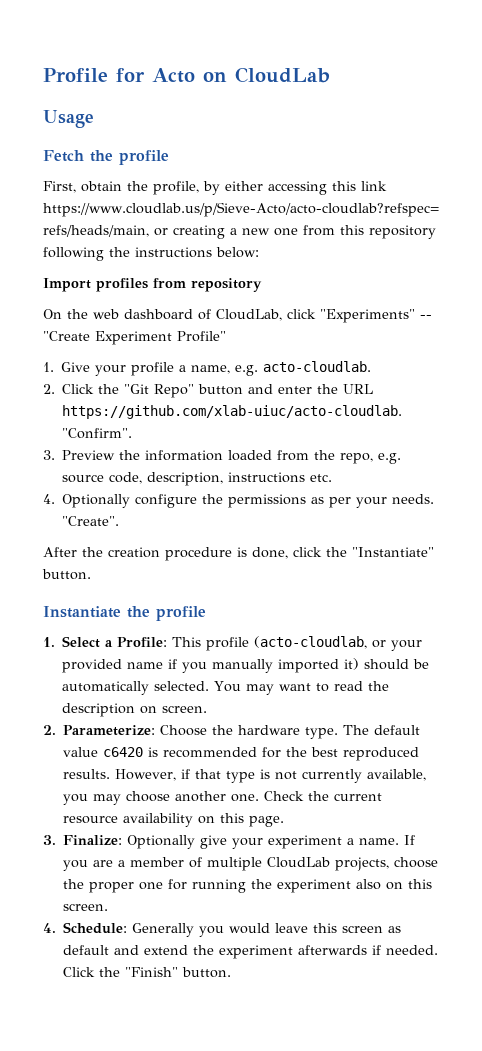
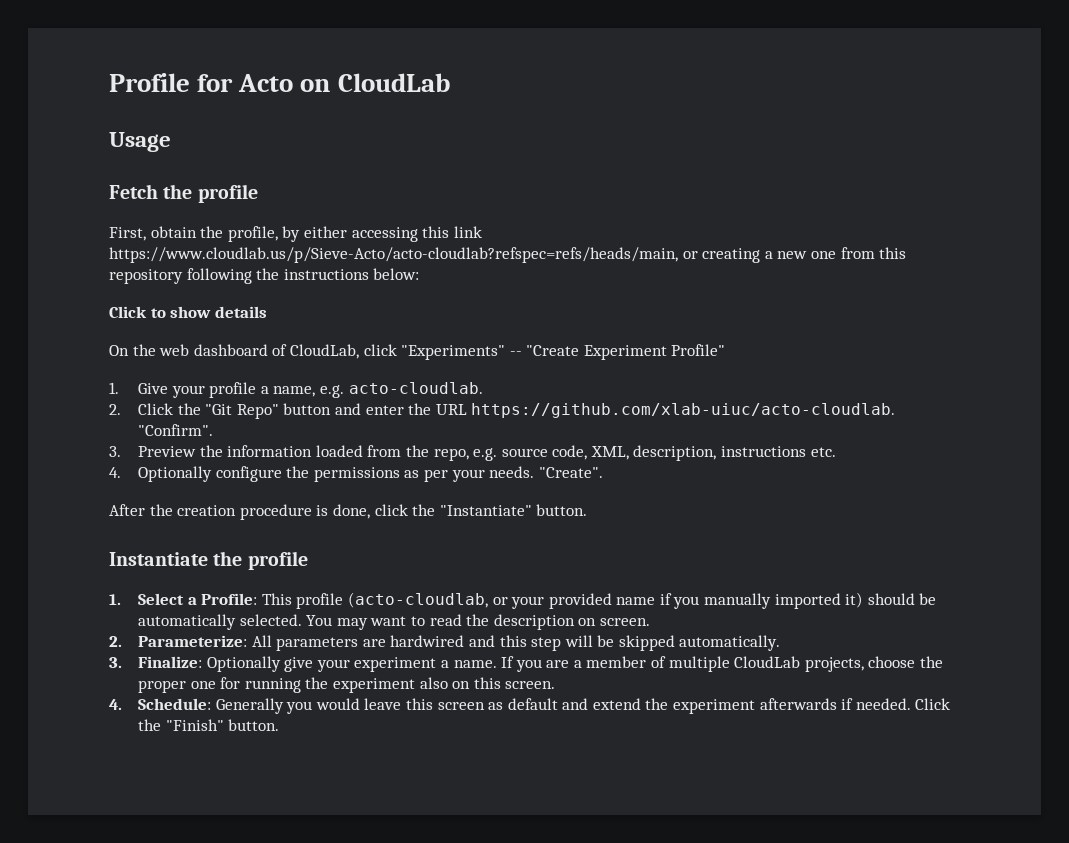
- Import profiles from repository
+ Click to show details
- 3. Preview the information loaded from the repo, e.g. source code, description, instructions etc.
+ 3. Preview the information loaded from the repo, e.g. source code, XML, description, instructions etc.
- 2. Parameterize: Choose the hardware type. The default value c6420 is recommended for the best reproduced results. However, if that type is not currently available, you may choose another one. Check the current resource availability on this page.
+ 2. Parameterize: All parameters are hardwired and this step will be skipped automatically.

